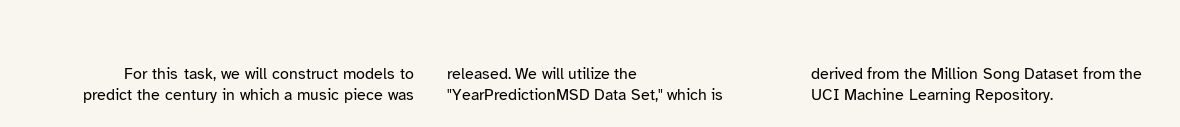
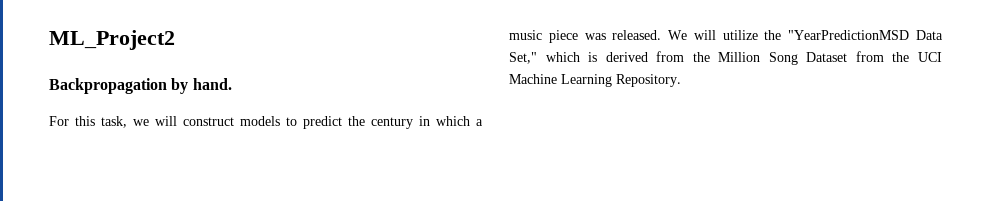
+ ML_Project2
+ Backpropagation by hand.

